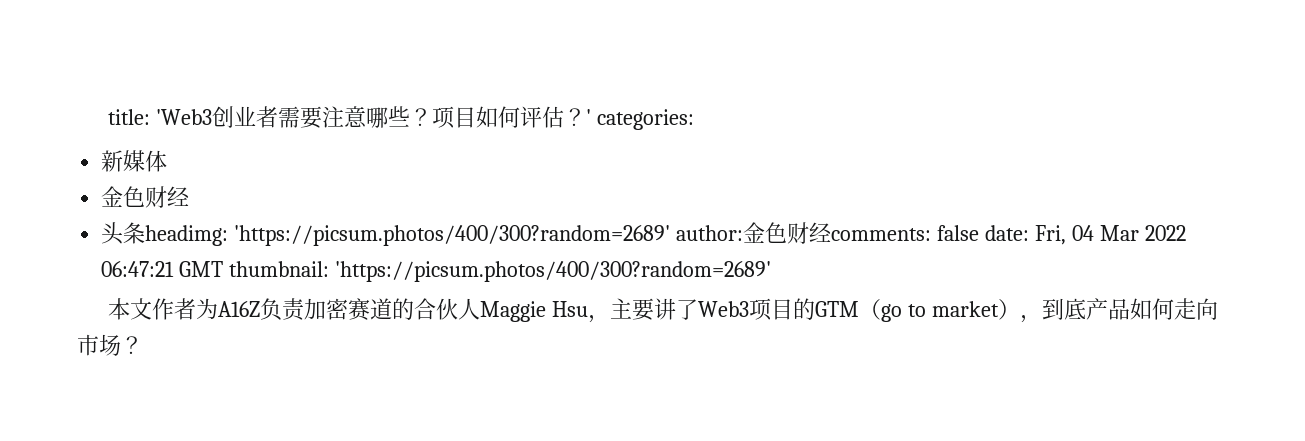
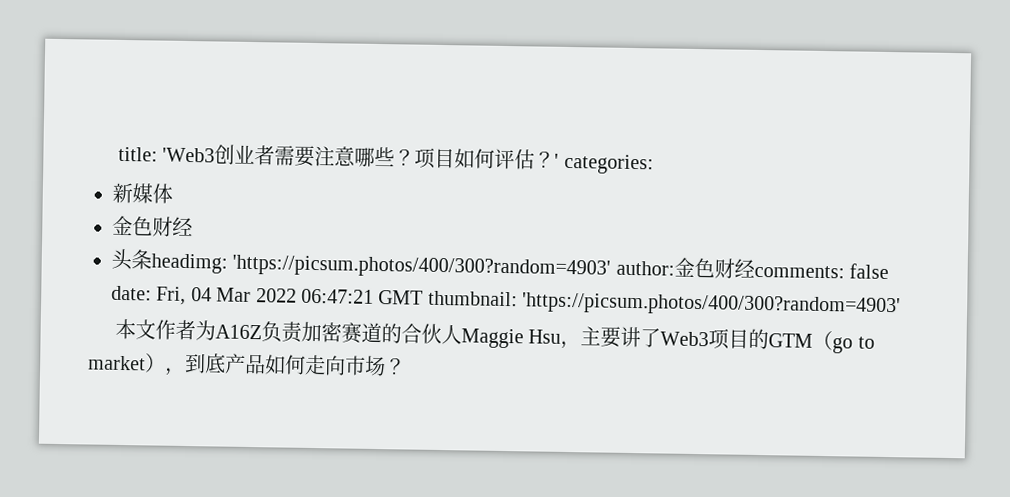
- 头条headimg: 'https://picsum.photos/400/300?random=2689' author:金色财经comments: false date: Fri, 04 Mar 2022 06:47:21 GMT thumbnail: 'https://picsum.photos/400/300?random=2689'
+ 头条headimg: 'https://picsum.photos/400/300?random=4903' author:金色财经comments: false date: Fri, 04 Mar 2022 06:47:21 GMT thumbnail: 'https://picsum.photos/400/300?random=4903'

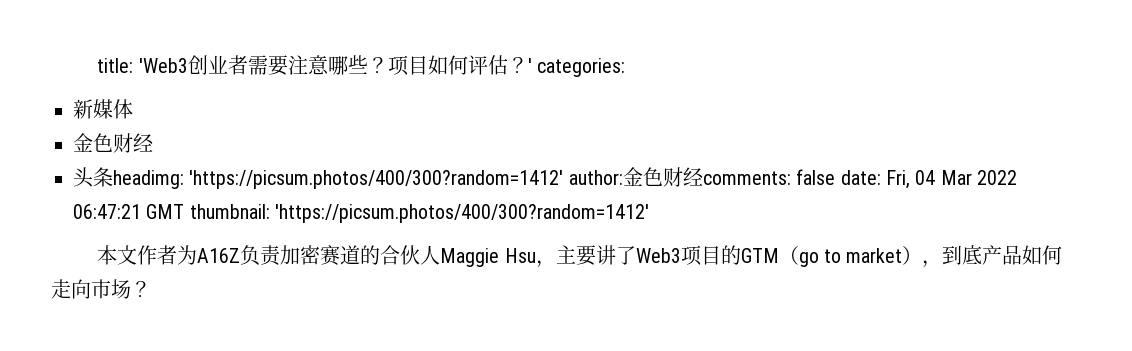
- 头条headimg: 'https://picsum.photos/400/300?random=4903' author:金色财经comments: false date: Fri, 04 Mar 2022 06:47:21 GMT thumbnail: 'https://picsum.photos/400/300?random=4903'
+ 头条headimg: 'https://picsum.photos/400/300?random=1412' author:金色财经comments: false date: Fri, 04 Mar 2022 06:47:21 GMT thumbnail: 'https://picsum.photos/400/300?random=1412'

